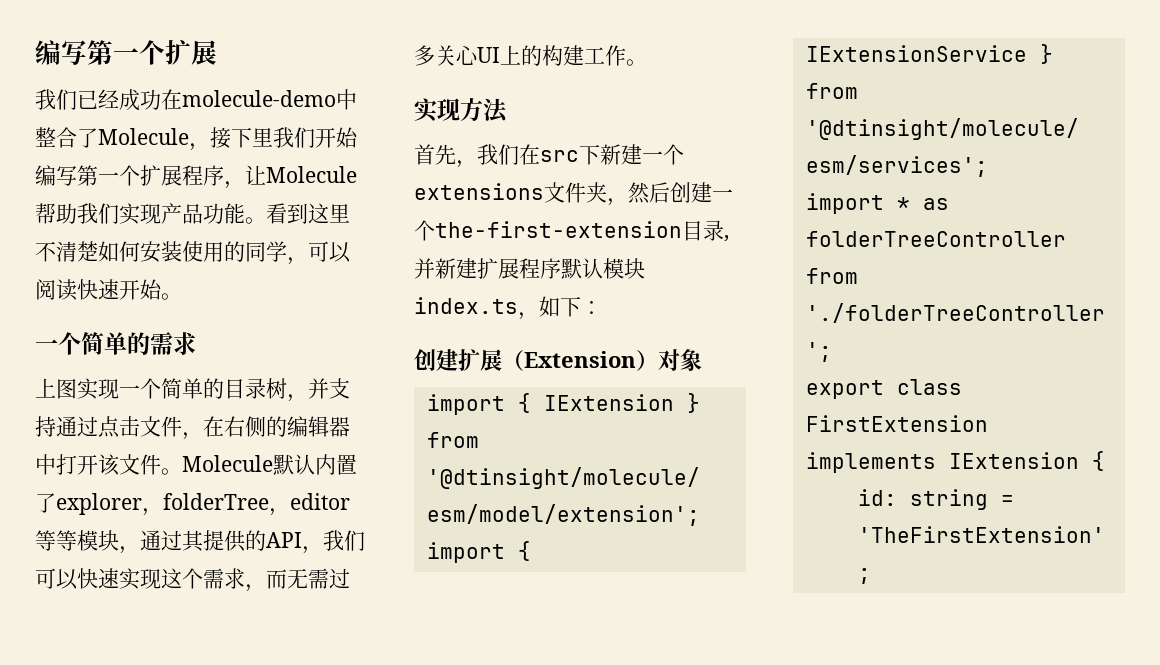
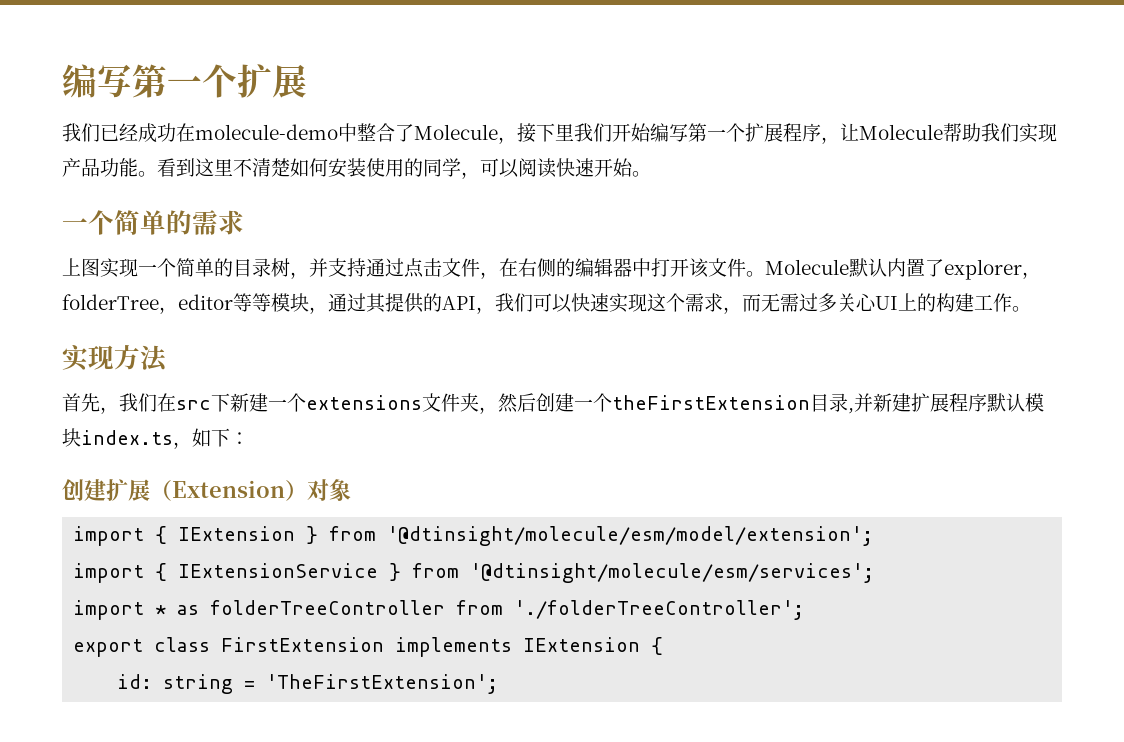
- 首先，我们在src下新建一个extensions文件夹，然后创建一个the-first-extension目录,并新建扩展程序默认模块index.ts，如下：
+ 首先，我们在src下新建一个extensions文件夹，然后创建一个theFirstExtension目录,并新建扩展程序默认模块index.ts，如下：

